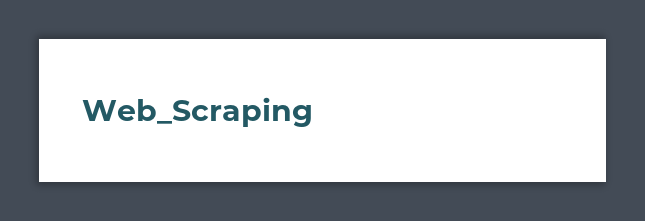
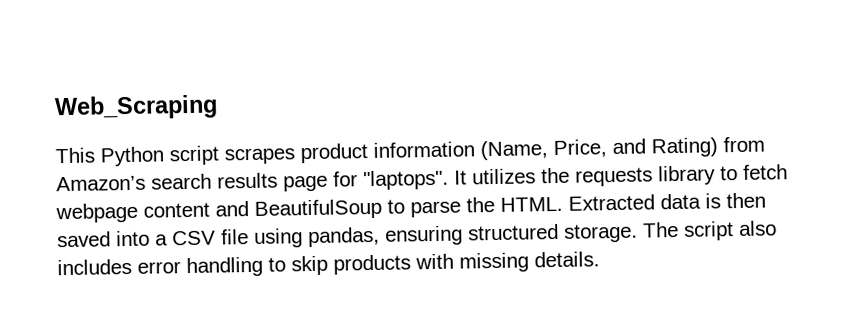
+ This Python script scrapes product information (Name, Price, and Rating) from Amazon’s search results page for "laptops". It utilizes the requests library to fetch webpage content and BeautifulSoup to parse the HTML. Extracted data is then saved into a CSV file using pandas, ensuring structured storage. The script also includes error handling to skip products with missing details.

